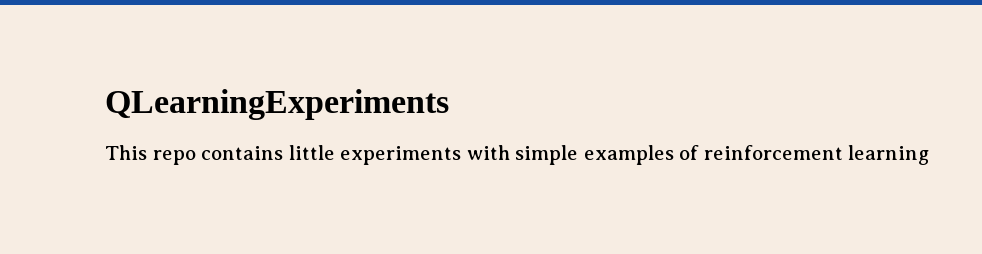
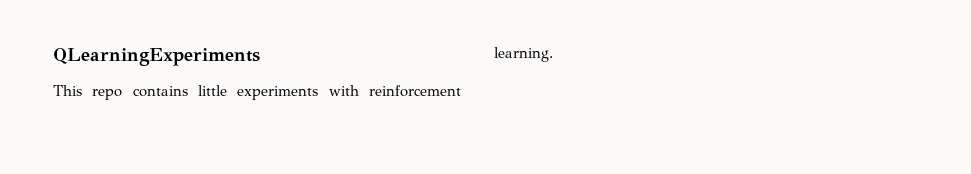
- This repo contains little experiments with simple examples of reinforcement learning
+ This repo contains little experiments with reinforcement learning.

